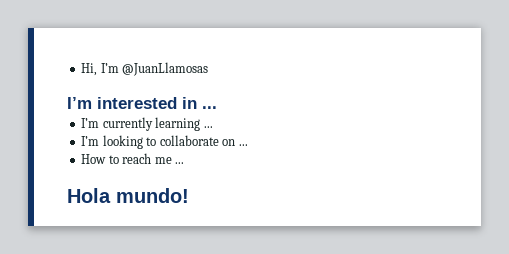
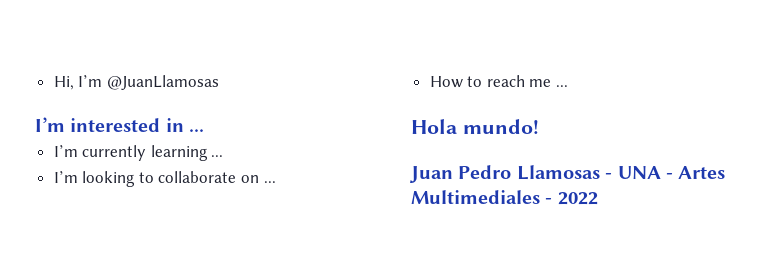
+ Juan Pedro Llamosas - UNA - Artes Multimediales - 2022

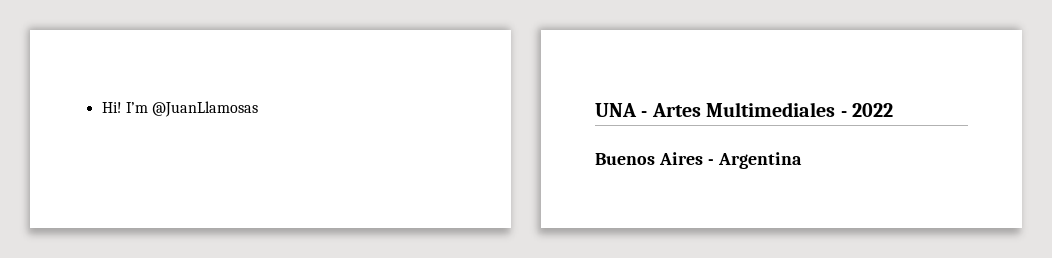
- Hi, I’m @JuanLlamosas
+ Hi! I’m @JuanLlamosas
- I’m interested in ...
- I’m currently learning ...
- I’m looking to collaborate on ...
- How to reach me ...
- Hola mundo!
- Juan Pedro Llamosas - UNA - Artes Multimediales - 2022
+ UNA - Artes Multimediales - 2022
+ Buenos Aires - Argentina

